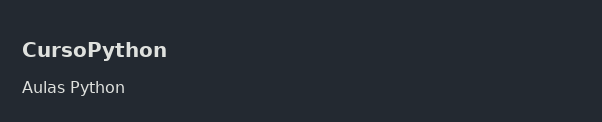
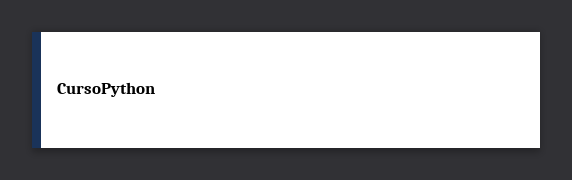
- Aulas Python

